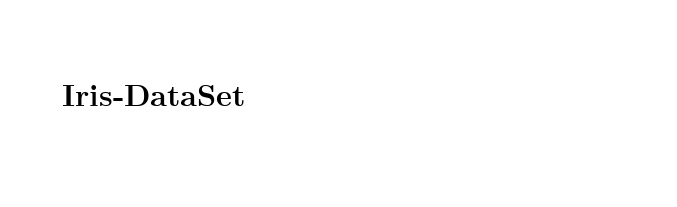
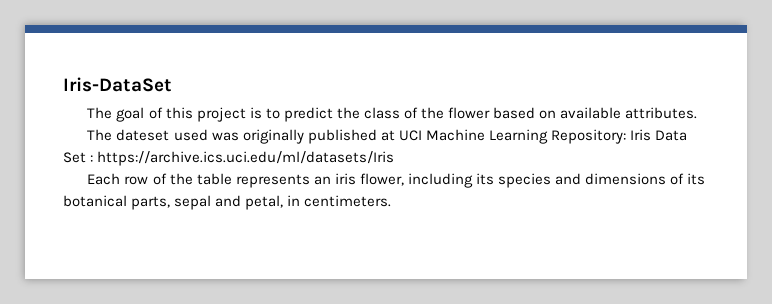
+ The goal of this project is to predict the class of the flower based on available attributes.
+ The dateset used was originally published at UCI Machine Learning Repository: Iris Data Set : https://archive.ics.uci.edu/ml/datasets/Iris
+ Each row of the table represents an iris flower, including its species and dimensions of its botanical parts, sepal and petal, in centimeters.

